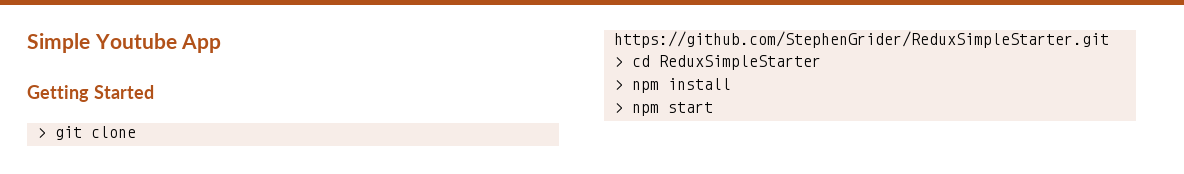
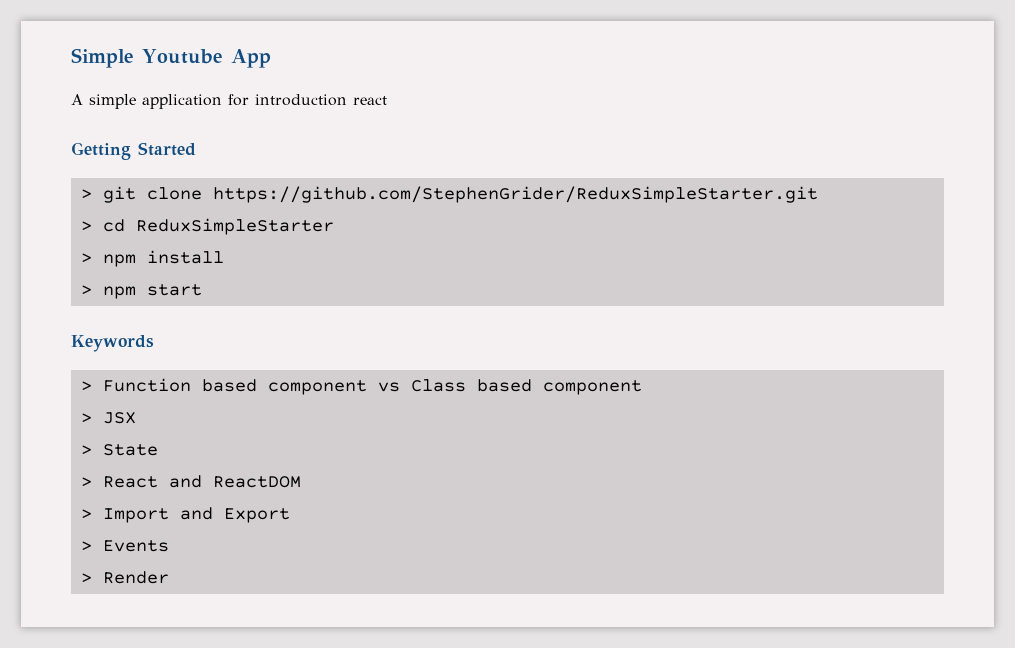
+ A simple application for introduction react
+ Keywords
+ > Function based component vs Class based component
+ > JSX
+ > State
+ > React and ReactDOM
+ > Import and Export
+ > Events
+ > Render

